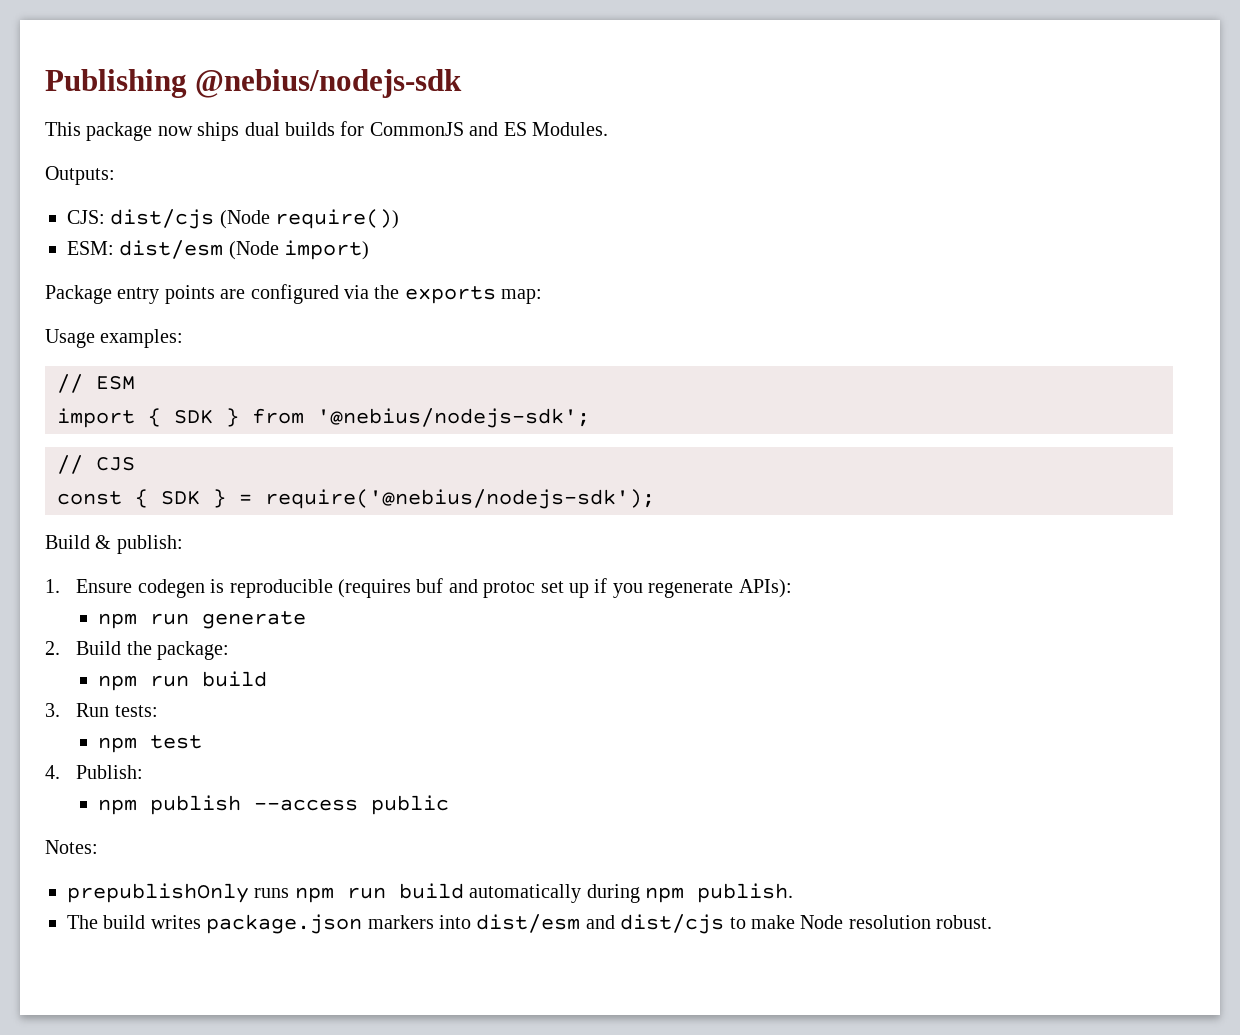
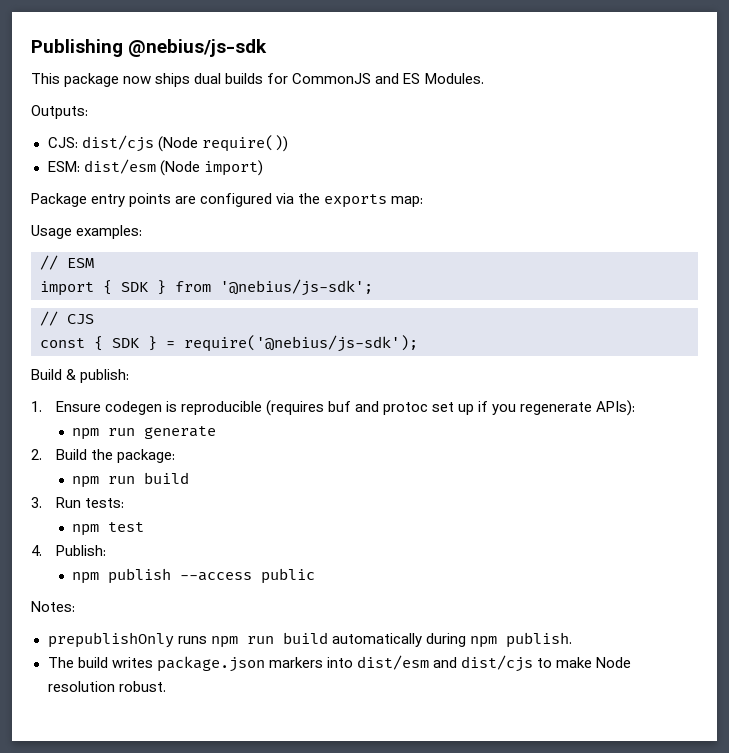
- Publishing @nebius/nodejs-sdk
+ Publishing @nebius/js-sdk
- import { SDK } from '@nebius/nodejs-sdk';
+ import { SDK } from '@nebius/js-sdk';
- const { SDK } = require('@nebius/nodejs-sdk');
+ const { SDK } = require('@nebius/js-sdk');

